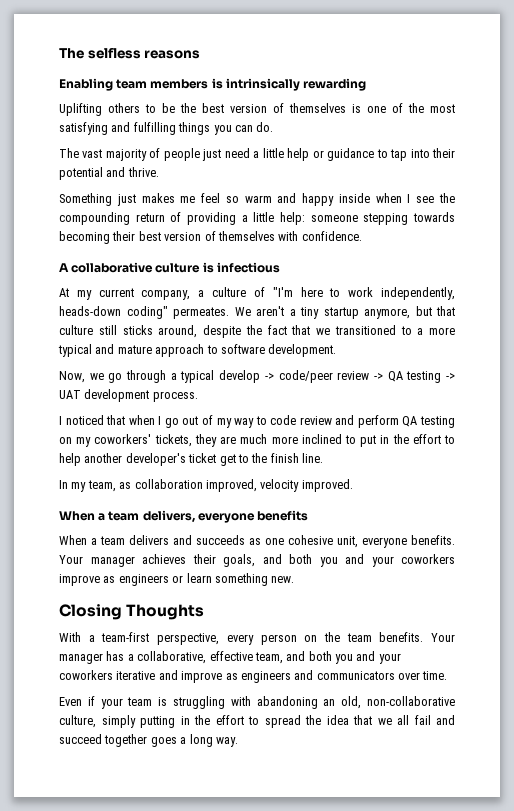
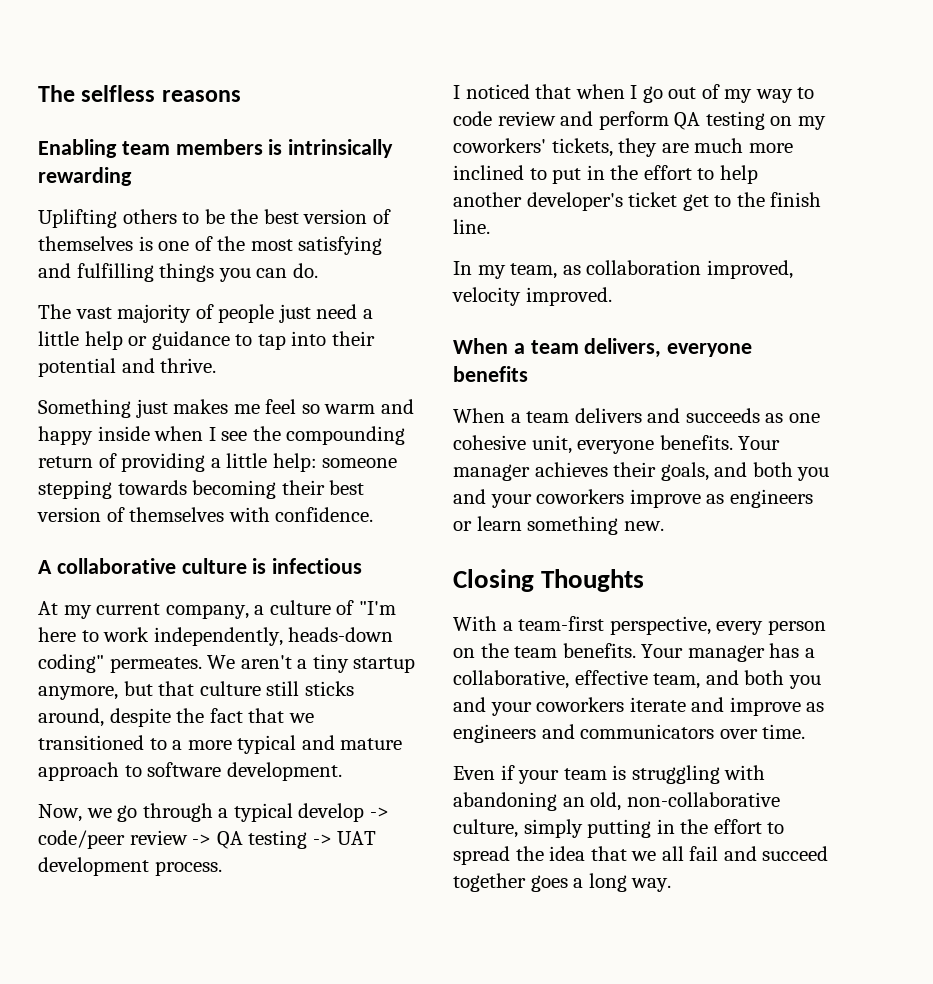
- Your manager has a collaborative, effective team, and both you and your coworkers iterative and improve as engineers and communicators over time.
+ Your manager has a collaborative, effective team, and both you and your coworkers iterate and improve as engineers and communicators over time.

